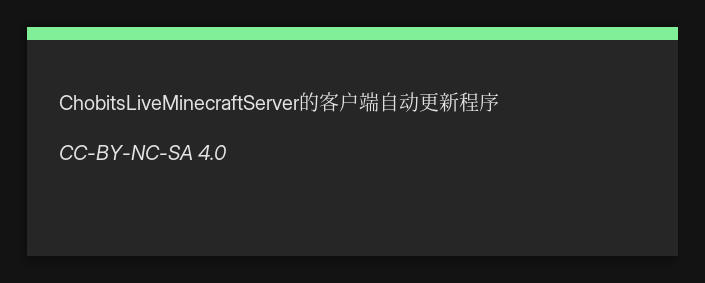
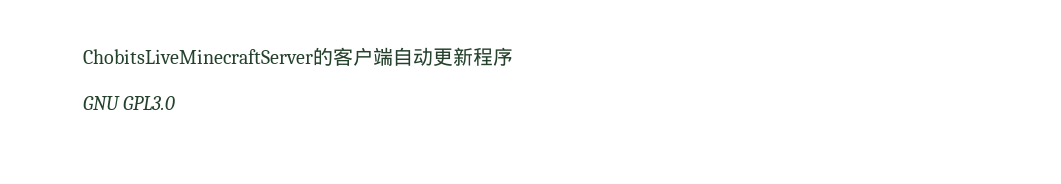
- CC-BY-NC-SA 4.0
+ GNU GPL3.0

